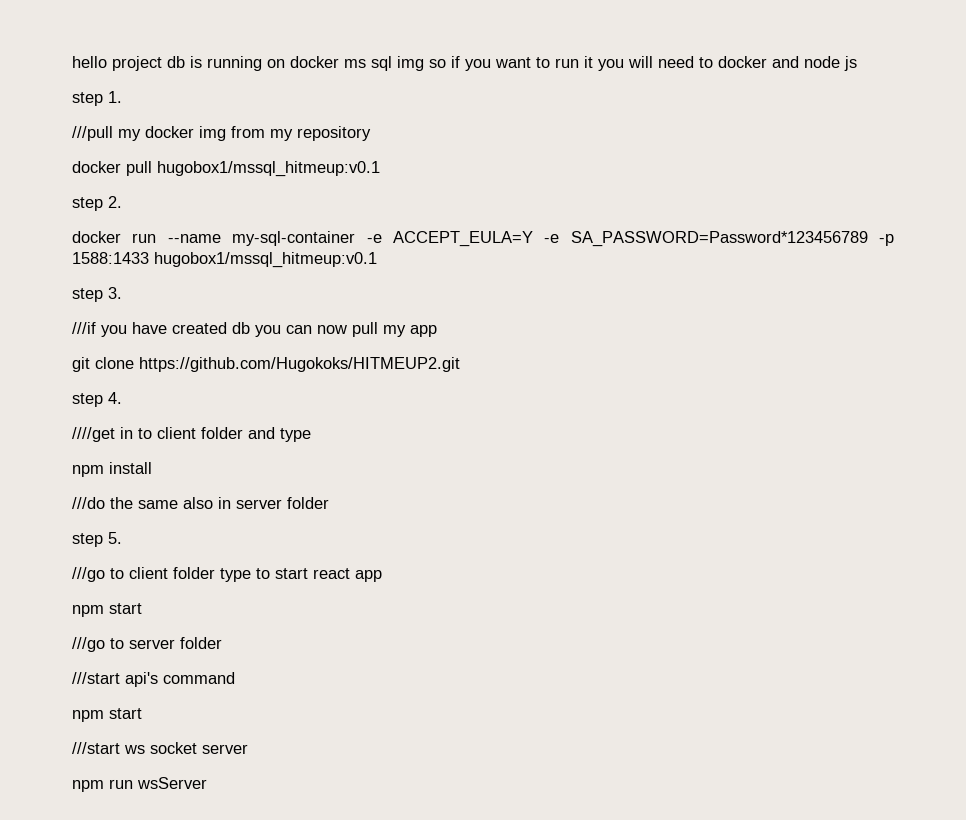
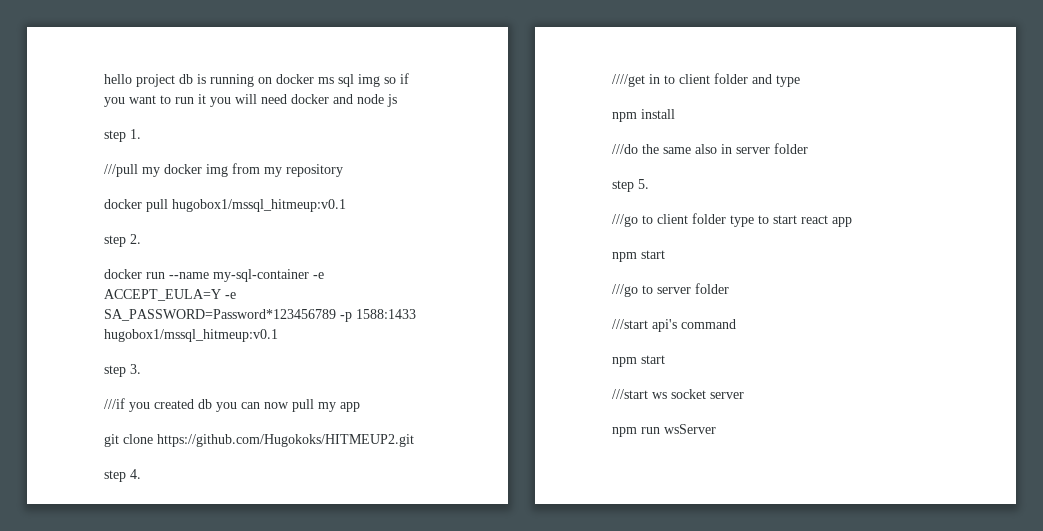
- hello project db is running on docker ms sql img so if you want to run it you will need to docker and node js
+ hello project db is running on docker ms sql img so if you want to run it you will need docker and node js
- ///if you have created db you can now pull my app
+ ///if you created db you can now pull my app

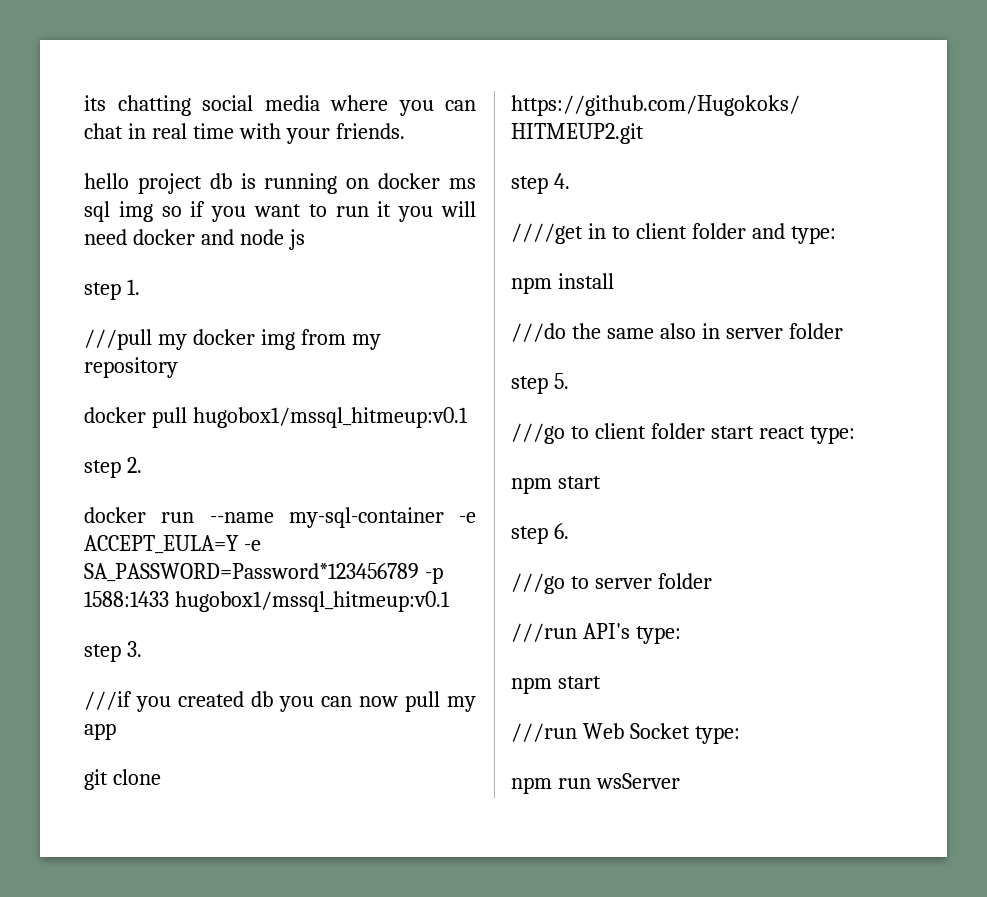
+ its chatting social media where you can chat in real time with your friends.
- ////get in to client folder and type
+ ////get in to client folder and type:
- ///go to client folder type to start react app
+ ///go to client folder start react type:
  npm start
+ step 6.
- ///start api's command
+ ///run API's type:
  npm start
- ///start ws socket server
+ ///run Web Socket type:

